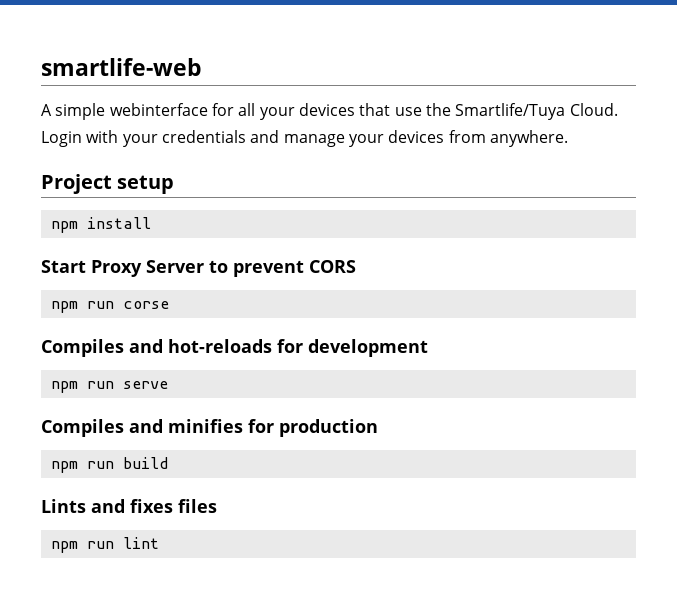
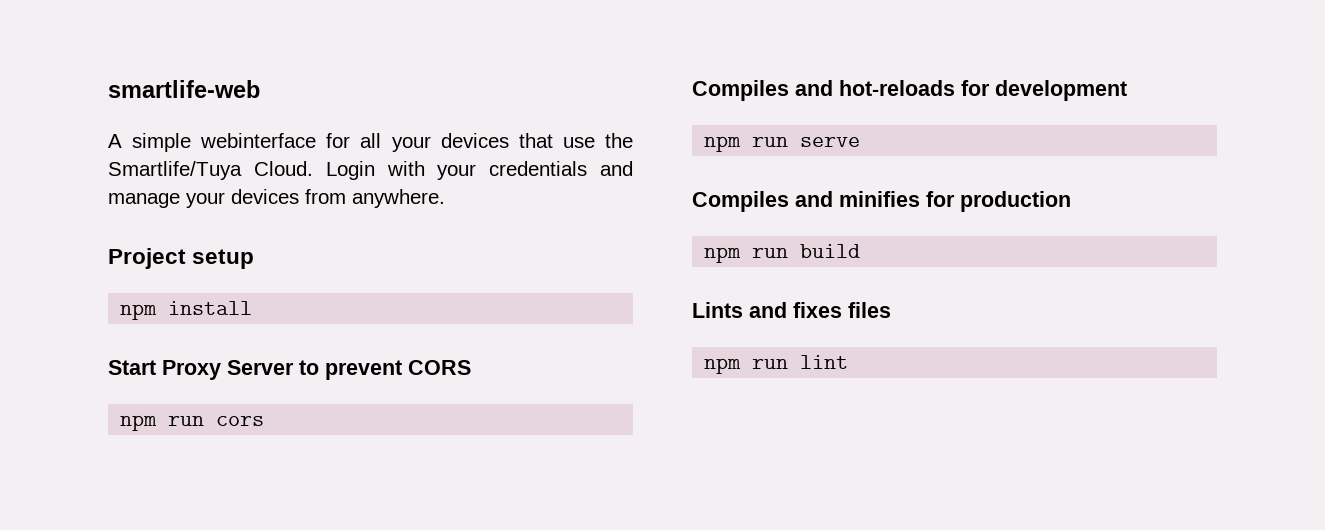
- npm run corse
+ npm run cors

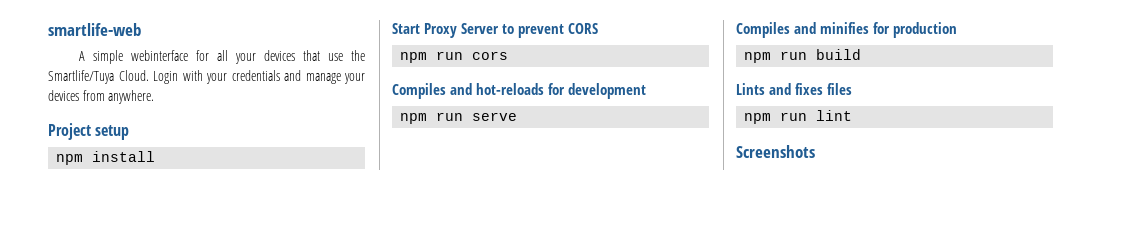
+ Screenshots

